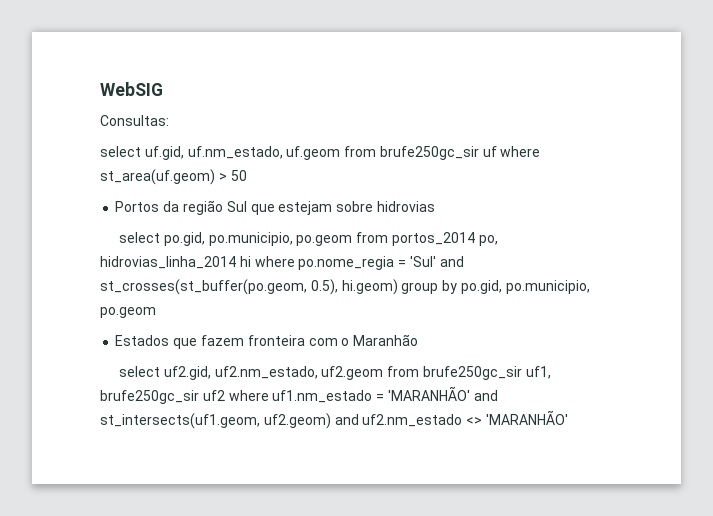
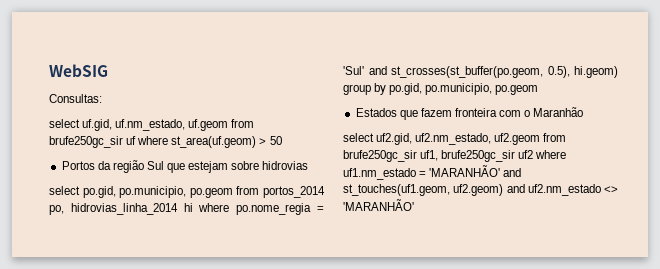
- select uf2.gid, uf2.nm_estado, uf2.geom from brufe250gc_sir uf1, brufe250gc_sir uf2 where uf1.nm_estado = 'MARANHÃO' and st_intersects(uf1.geom, uf2.geom) and uf2.nm_estado <> 'MARANHÃO'
+ select uf2.gid, uf2.nm_estado, uf2.geom from brufe250gc_sir uf1, brufe250gc_sir uf2 where uf1.nm_estado = 'MARANHÃO' and st_touches(uf1.geom, uf2.geom) and uf2.nm_estado <> 'MARANHÃO'

